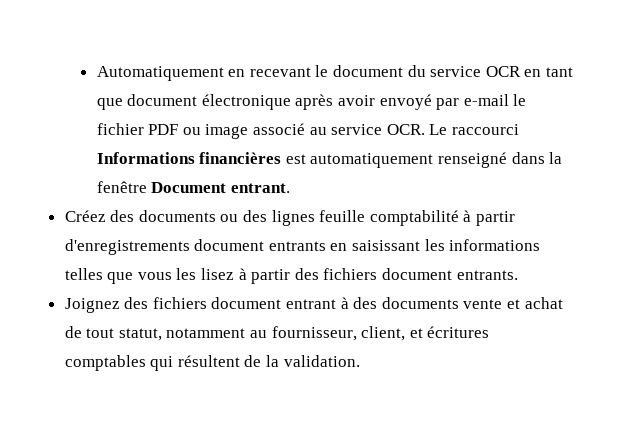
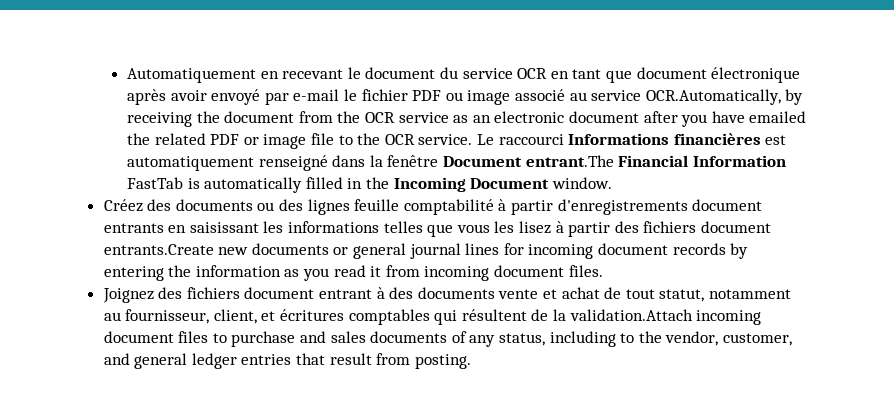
- Automatiquement en recevant le document du service OCR en tant que document électronique après avoir envoyé par e-mail le fichier PDF ou image associé au service OCR. Le raccourci Informations financières est automatiquement renseigné dans la fenêtre Document entrant.
+ Automatiquement en recevant le document du service OCR en tant que document électronique après avoir envoyé par e-mail le fichier PDF ou image associé au service OCR.Automatically, by receiving the document from the OCR service as an electronic document after you have emailed the related PDF or image file to the OCR service. Le raccourci Informations financières est automatiquement renseigné dans la fenêtre Document entrant.The Financial Information FastTab is automatically filled in the Incoming Document window.
- Créez des documents ou des lignes feuille comptabilité à partir d'enregistrements document entrants en saisissant les informations telles que vous les lisez à partir des fichiers document entrants.
+ Créez des documents ou des lignes feuille comptabilité à partir d'enregistrements document entrants en saisissant les informations telles que vous les lisez à partir des fichiers document entrants.Create new documents or general journal lines for incoming document records by entering the information as you read it from incoming document files.
- Joignez des fichiers document entrant à des documents vente et achat de tout statut, notamment au fournisseur, client, et écritures comptables qui résultent de la validation.
+ Joignez des fichiers document entrant à des documents vente et achat de tout statut, notamment au fournisseur, client, et écritures comptables qui résultent de la validation.Attach incoming document files to purchase and sales documents of any status, including to the vendor, customer, and general ledger entries that result from posting.

